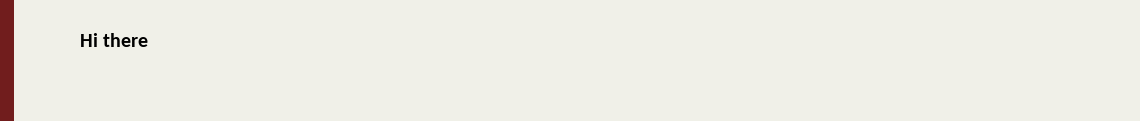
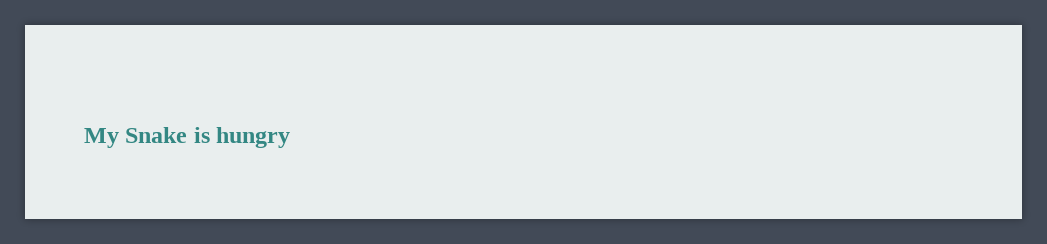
- Hi there
+ My Snake is hungry

